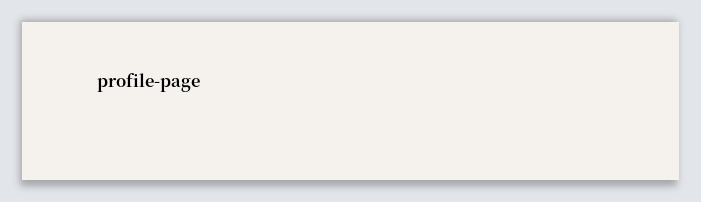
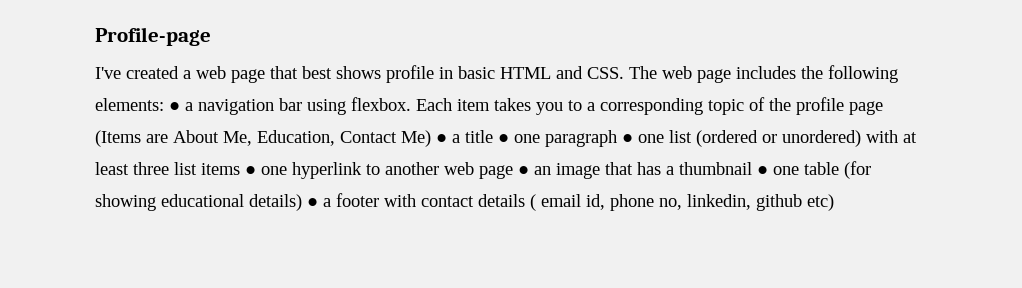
- profile-page
+ Profile-page
+ I've created a web page that best shows profile in basic HTML and CSS. The web page includes the following elements: ● a navigation bar using flexbox. Each item takes you to a corresponding topic of the profile page (Items are About Me, Education, Contact Me) ● a title ● one paragraph ● one list (ordered or unordered) with at least three list items ● one hyperlink to another web page ● an image that has a thumbnail ● one table (for showing educational details) ● a footer with contact details ( email id, phone no, linkedin, github etc)

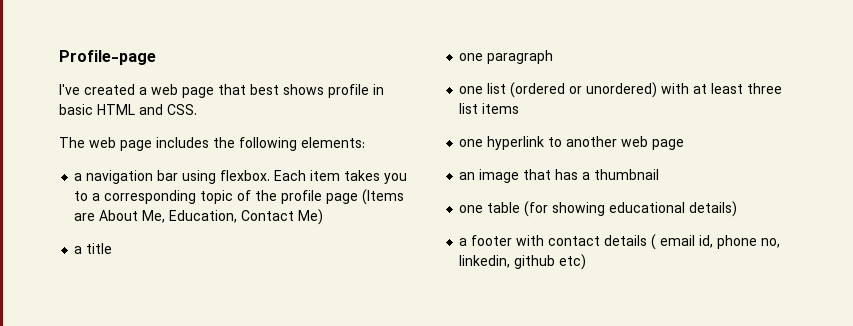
- I've created a web page that best shows profile in basic HTML and CSS. The web page includes the following elements: ● a navigation bar using flexbox.
+ I've created a web page that best shows profile in basic HTML and CSS.
+ The web page includes the following elements:
+ a navigation bar using flexbox.
- Each item takes you to a corresponding topic of the profile page (Items are About Me, Education, Contact Me) ● a title ● one paragraph ● one list (ordered or unordered) with at least three list items ● one hyperlink to another web page ● an image that has a thumbnail ● one table (for showing educational details) ● a footer with contact details ( email id, phone no, linkedin, github etc)
+ Each item takes you to a corresponding topic of the profile page (Items are About Me, Education, Contact Me)
+ a title
+ one paragraph
+ one list (ordered or unordered) with at least three list items
+ one hyperlink to another web page
+ an image that has a thumbnail
+ one table (for showing educational details)
+ a footer with contact details ( email id, phone no, linkedin, github etc)

